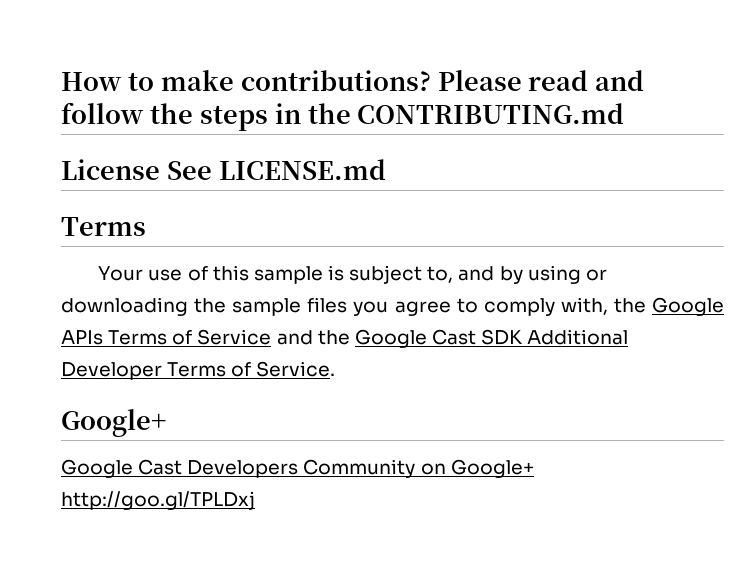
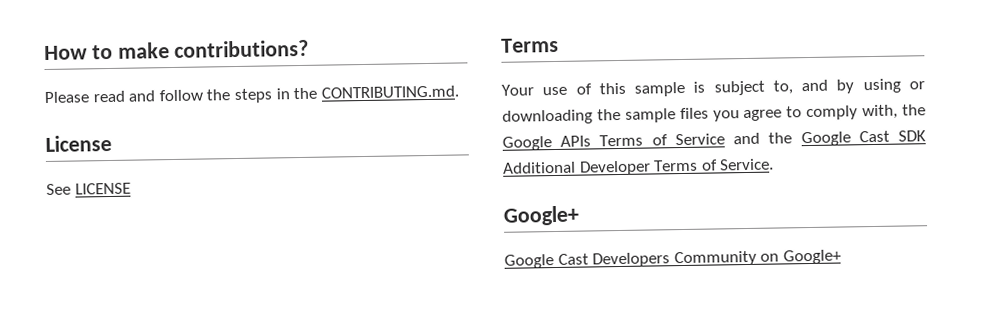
- How to make contributions? Please read and follow the steps in the CONTRIBUTING.md
+ How to make contributions?
+ Please read and follow the steps in the CONTRIBUTING.md.
- License See LICENSE.md
+ License
+ See LICENSE
- Google Cast Developers Community on Google+ http://goo.gl/TPLDxj
+ Google Cast Developers Community on Google+

